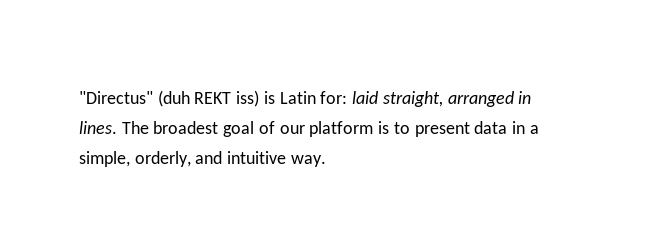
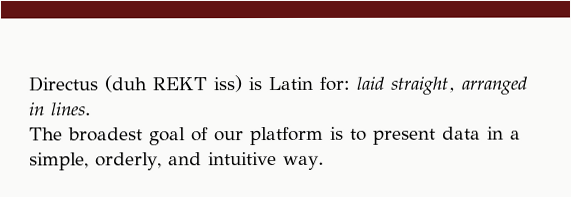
- "Directus" (duh REKT iss) is Latin for: laid straight, arranged in lines. The broadest goal of our platform is to present data in a simple, orderly, and intuitive way.
+ Directus (duh REKT iss) is Latin for: laid straight, arranged in lines.
+ The broadest goal of our platform is to present data in a simple, orderly, and intuitive way.

